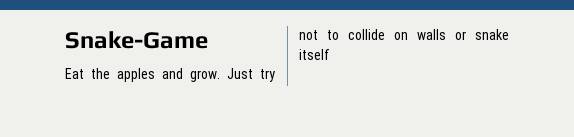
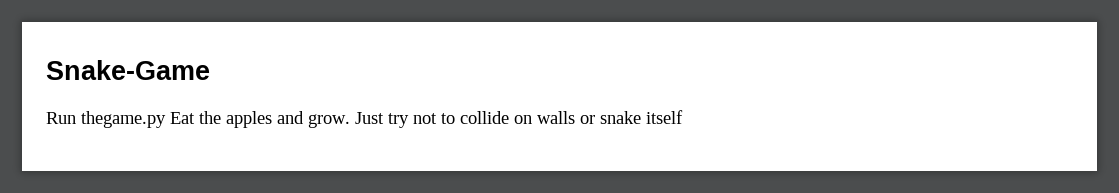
- Eat the apples and grow.
+ Run thegame.py Eat the apples and grow.

